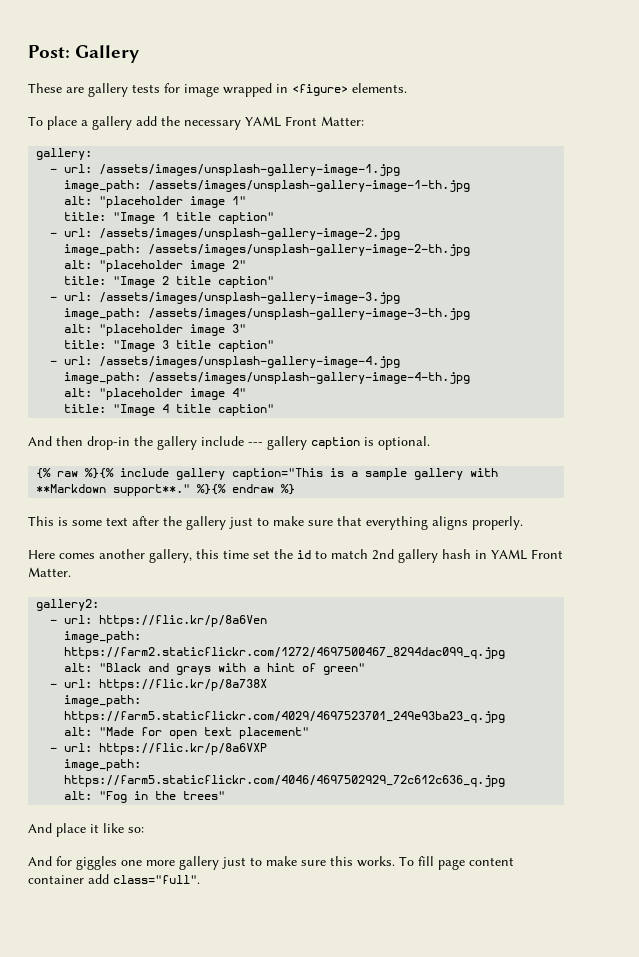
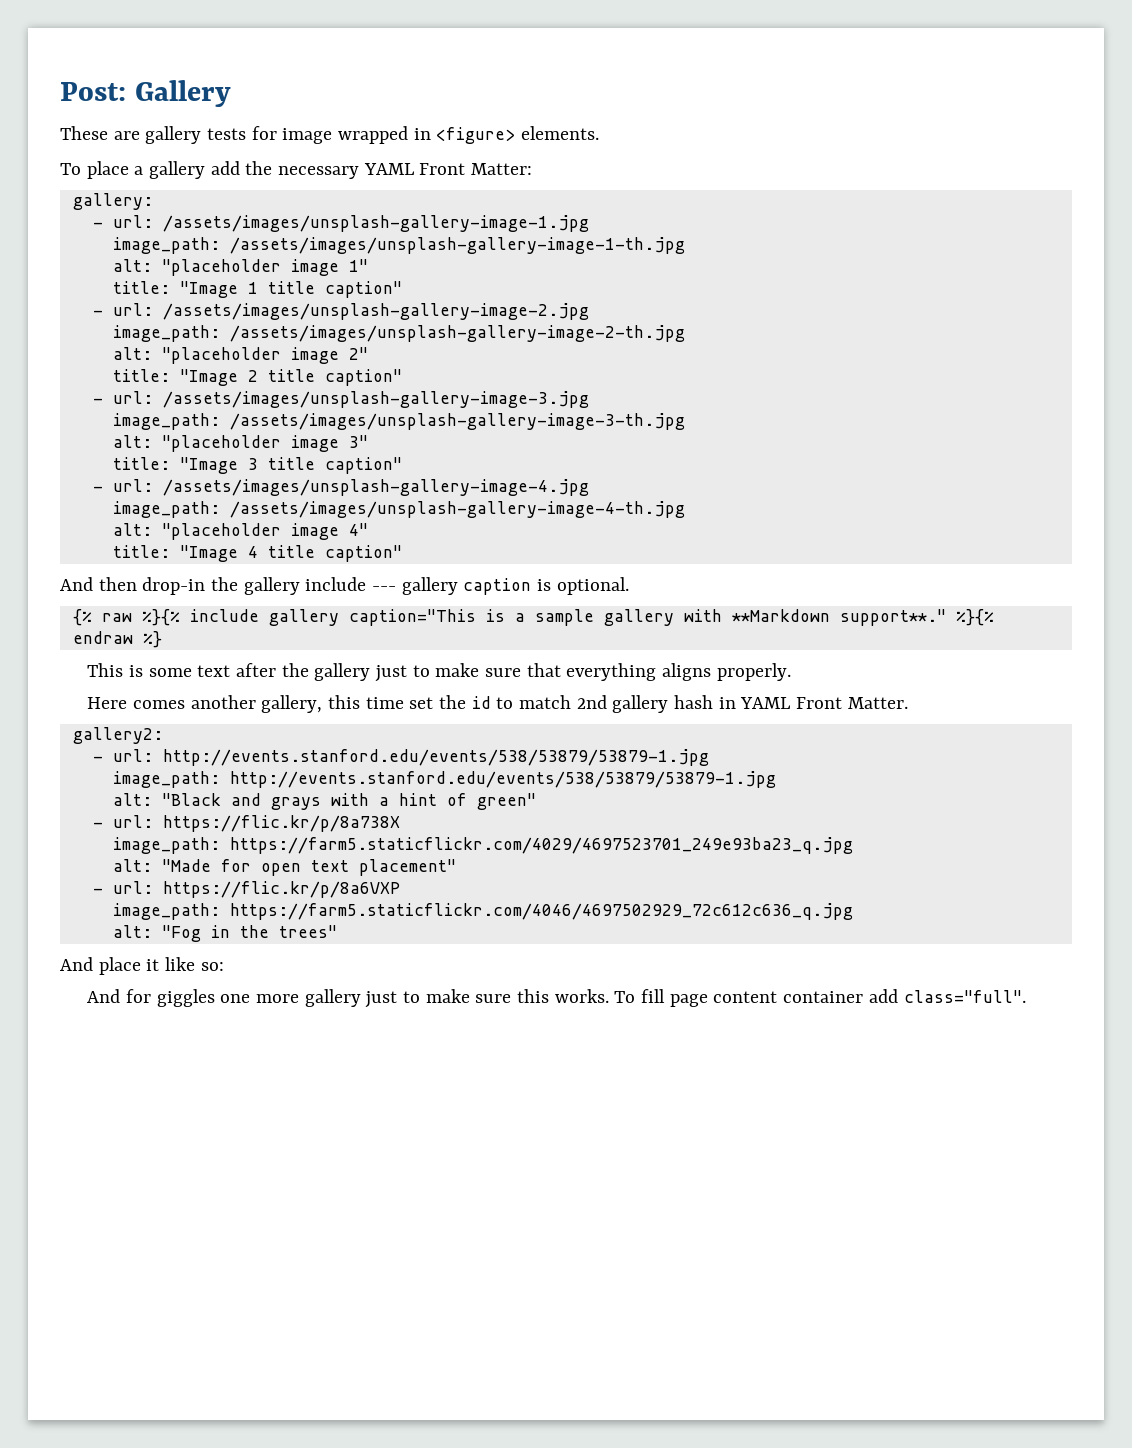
- - url: https://flic.kr/p/8a6Ven
- image_path: https://farm2.staticflickr.com/1272/4697500467_8294dac099_q.jpg
+ - url: http://events.stanford.edu/events/538/53879/53879-1.jpg
+ image_path: http://events.stanford.edu/events/538/53879/53879-1.jpg

